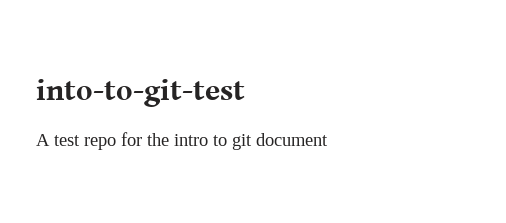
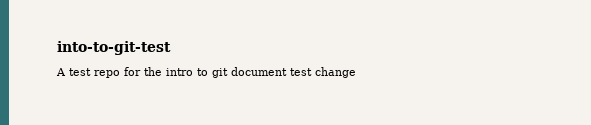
- A test repo for the intro to git document
+ A test repo for the intro to git document test change

